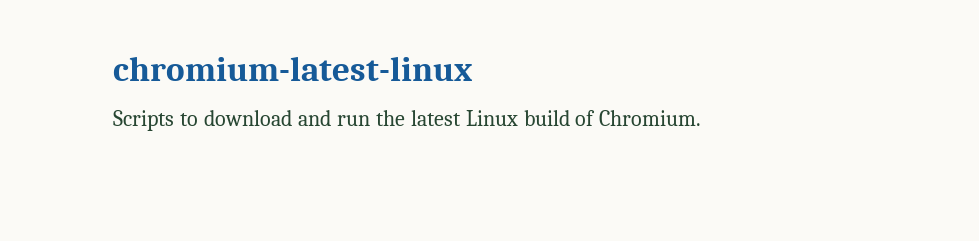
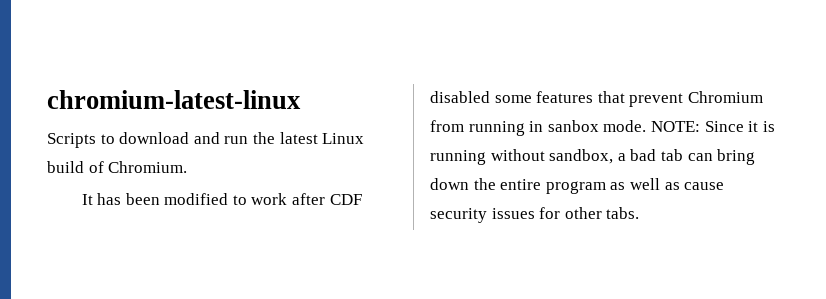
+ It has been modified to work after CDF disabled some features that prevent Chromium from running in sanbox mode. NOTE: Since it is running without sandbox, a bad tab can bring down the entire program as well as cause security issues for other tabs.

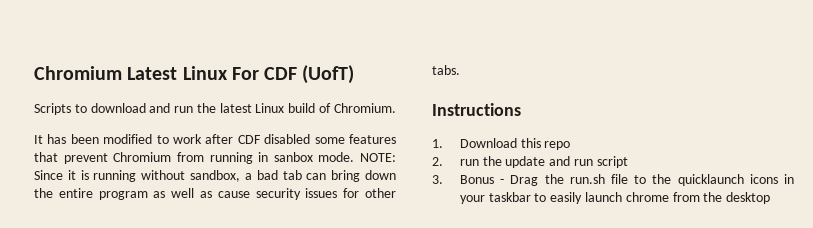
- chromium-latest-linux
+ Chromium Latest Linux For CDF (UofT)
+ Instructions
+ 1. Download this repo
+ 2. run the update and run script
+ 3. Bonus - Drag the run.sh file to the quicklaunch icons in your taskbar to easily launch chrome from the desktop

